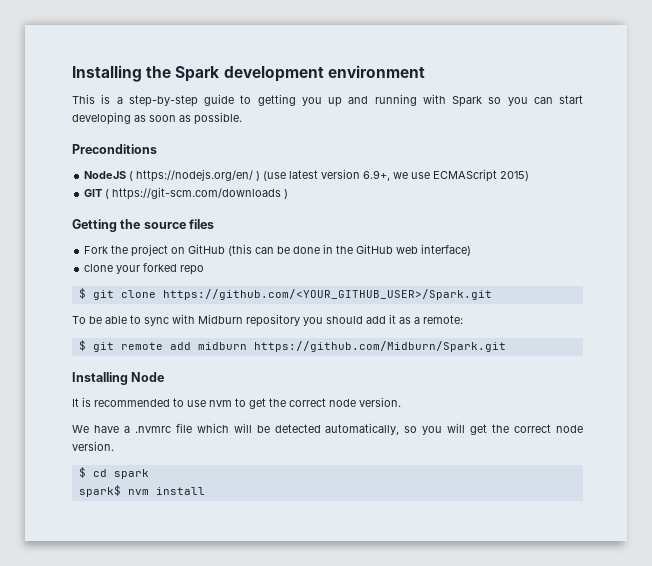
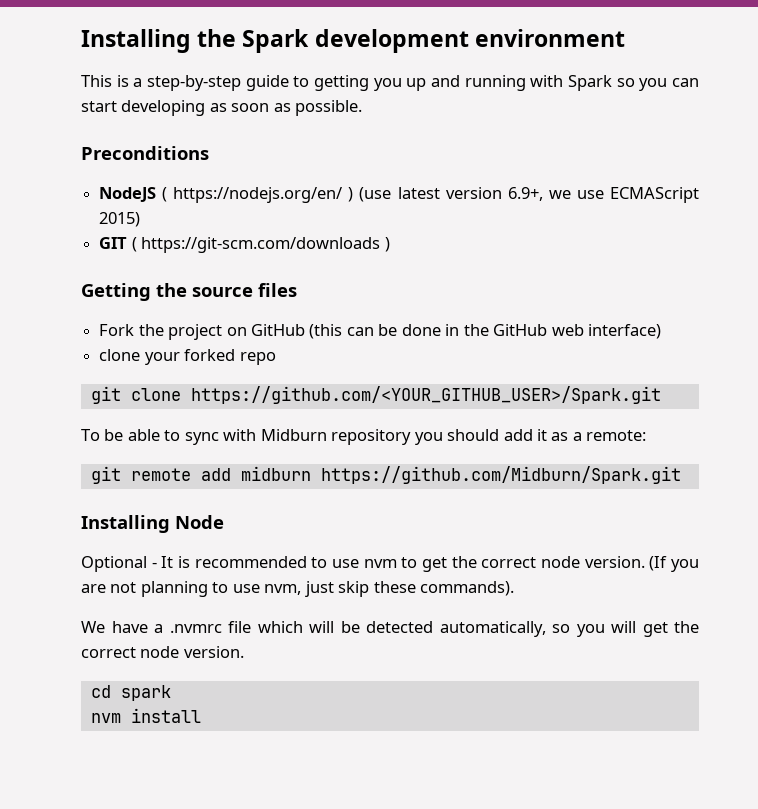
- $ git clone https://github.com/<YOUR_GITHUB_USER>/Spark.git
+ git clone https://github.com/<YOUR_GITHUB_USER>/Spark.git
- $ git remote add midburn https://github.com/Midburn/Spark.git
+ git remote add midburn https://github.com/Midburn/Spark.git
- It is recommended to use nvm to get the correct node version.
+ Optional - It is recommended to use nvm to get the correct node version. (If you are not planning to use nvm, just skip these commands).
- $ cd spark
+ cd spark
- spark$ nvm install
+ nvm install

